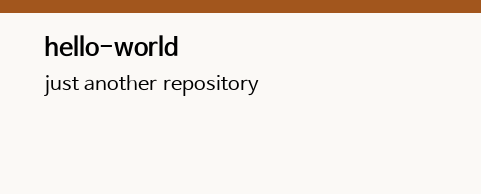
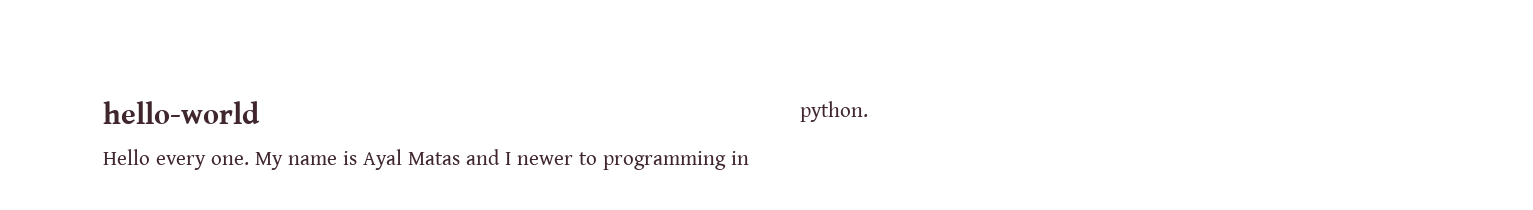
- just another repository
+ Hello every one. My name is Ayal Matas and I newer to programming in python.

